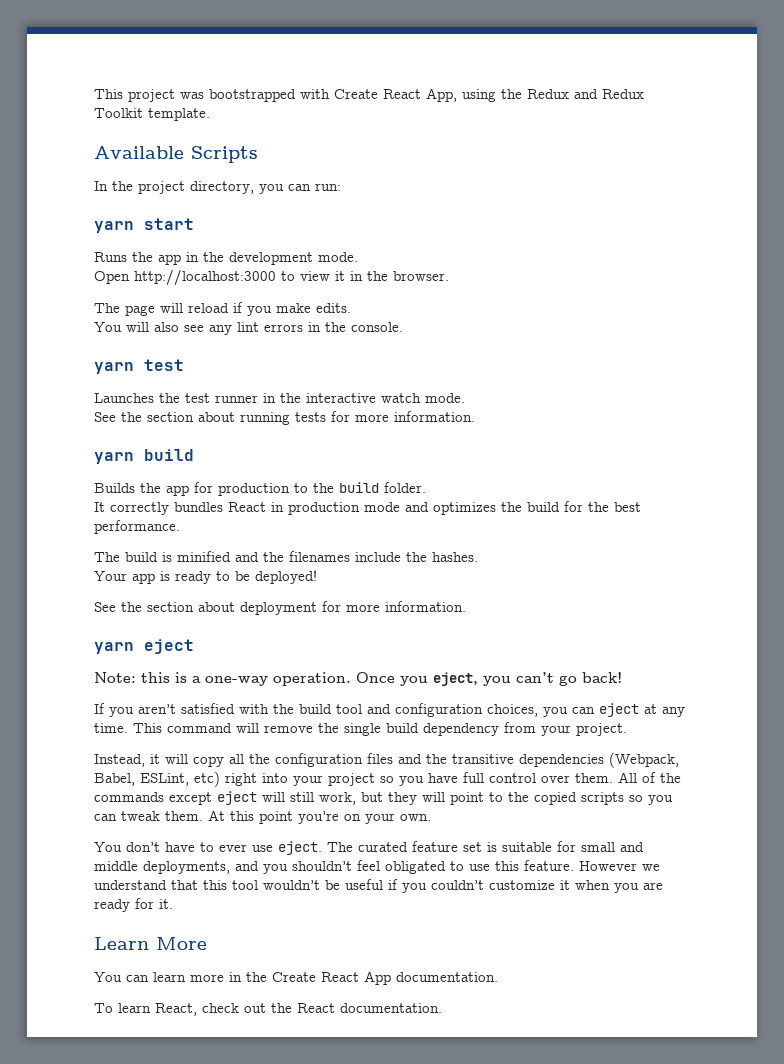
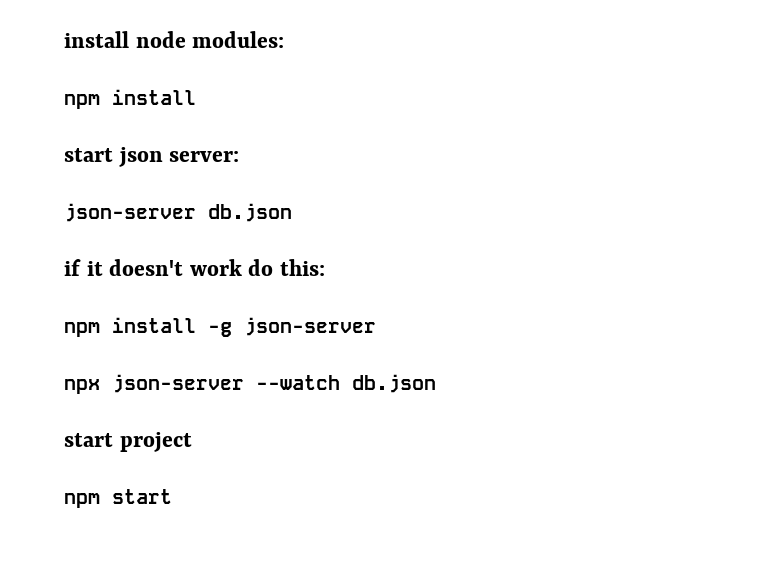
- This project was bootstrapped with Create React App, using the Redux and Redux Toolkit template.
- Available Scripts
- In the project directory, you can run:
- yarn start
- Runs the app in the development mode.
- Open http://localhost:3000 to view it in the browser.
- The page will reload if you make edits.
- You will also see any lint errors in the console.
- yarn test
- Launches the test runner in the interactive watch mode.
- See the section about running tests for more information.
- yarn build
- Builds the app for production to the build folder.
- It correctly bundles React in production mode and optimizes the build for the best performance.
- The build is minified and the filenames include the hashes.
- Your app is ready to be deployed!
- See the section about deployment for more information.
- yarn eject
- Note: this is a one-way operation. Once you eject, you can’t go back!
- If you aren’t satisfied with the build tool and configuration choices, you can eject at any time. This command will remove the single build dependency from your project.
- Instead, it will copy all the configuration files and the transitive dependencies (Webpack, Babel, ESLint, etc) right into your project so you have full control over them. All of the commands except eject will still work, but they will point to the copied scripts so you can tweak them. At this point you’re on your own.
- You don’t have to ever use eject. The curated feature set is suitable for small and middle deployments, and you shouldn’t feel obligated to use this feature. However we understand that this tool wouldn’t be useful if you couldn’t customize it when you are ready for it.
- Learn More
- You can learn more in the Create React App documentation.
- To learn React, check out the React documentation.
+ install node modules:
+ npm install
+ start json server:
+ json-server db.json
+ if it doesn't work do this:
+ npm install -g json-server
+ npx json-server --watch db.json
+ start project
+ npm start

